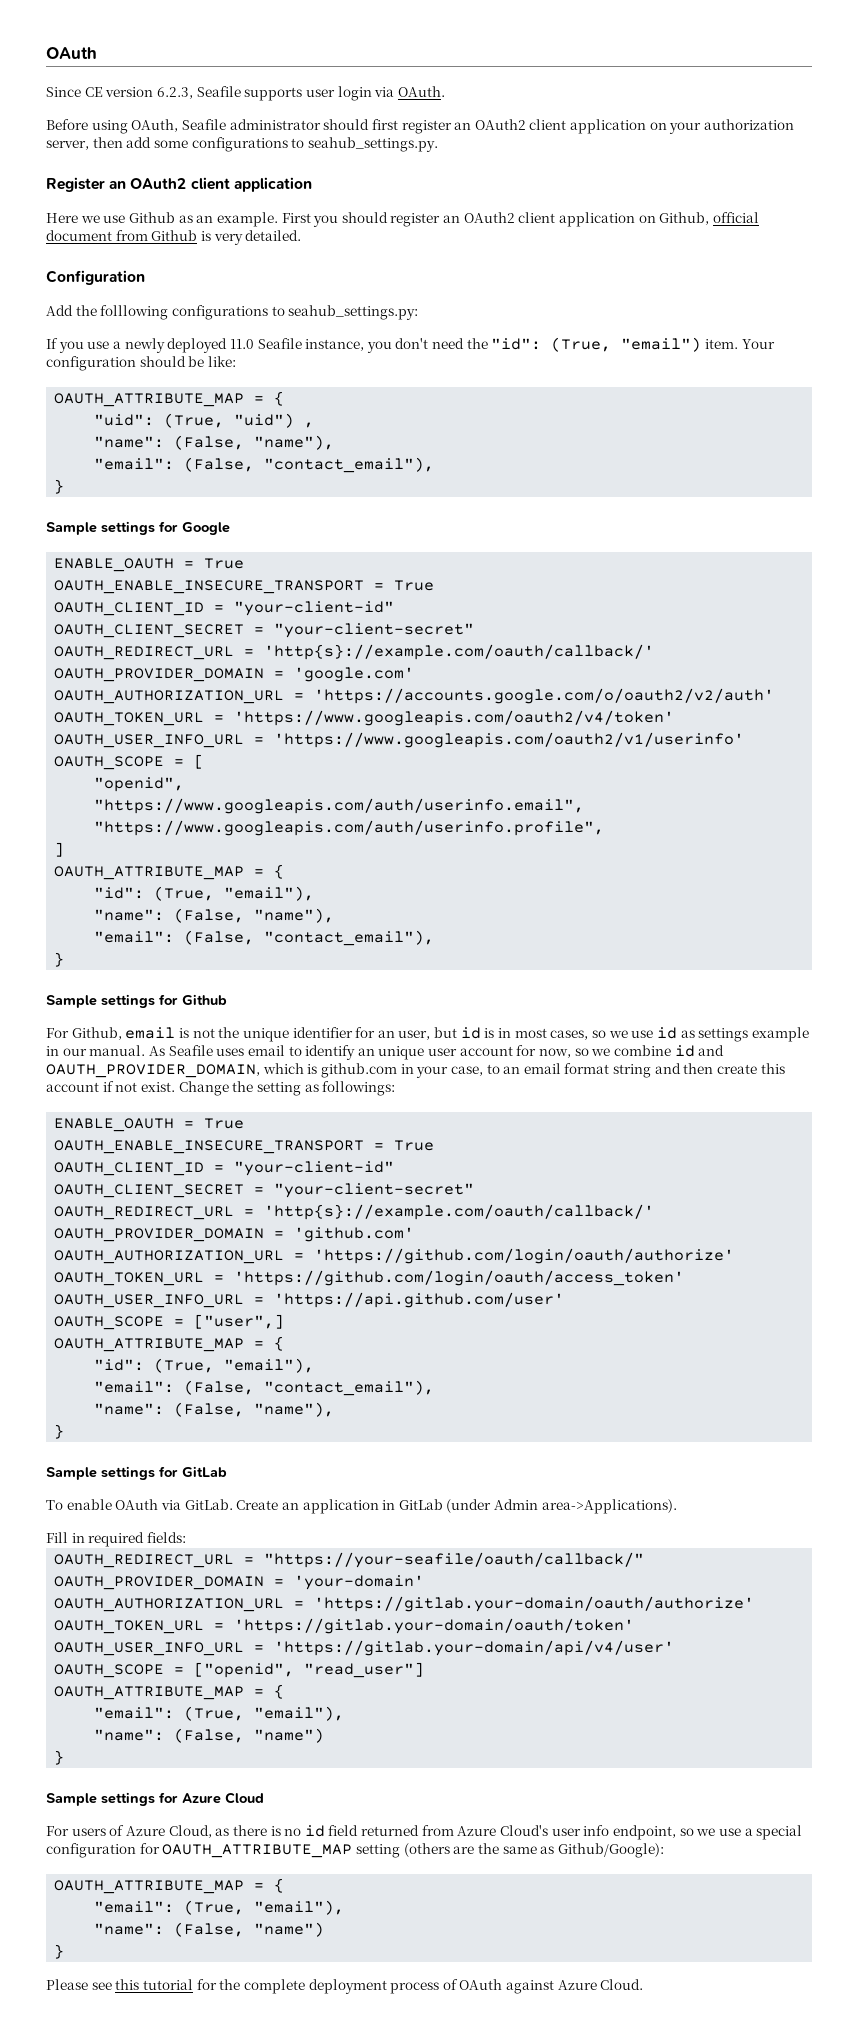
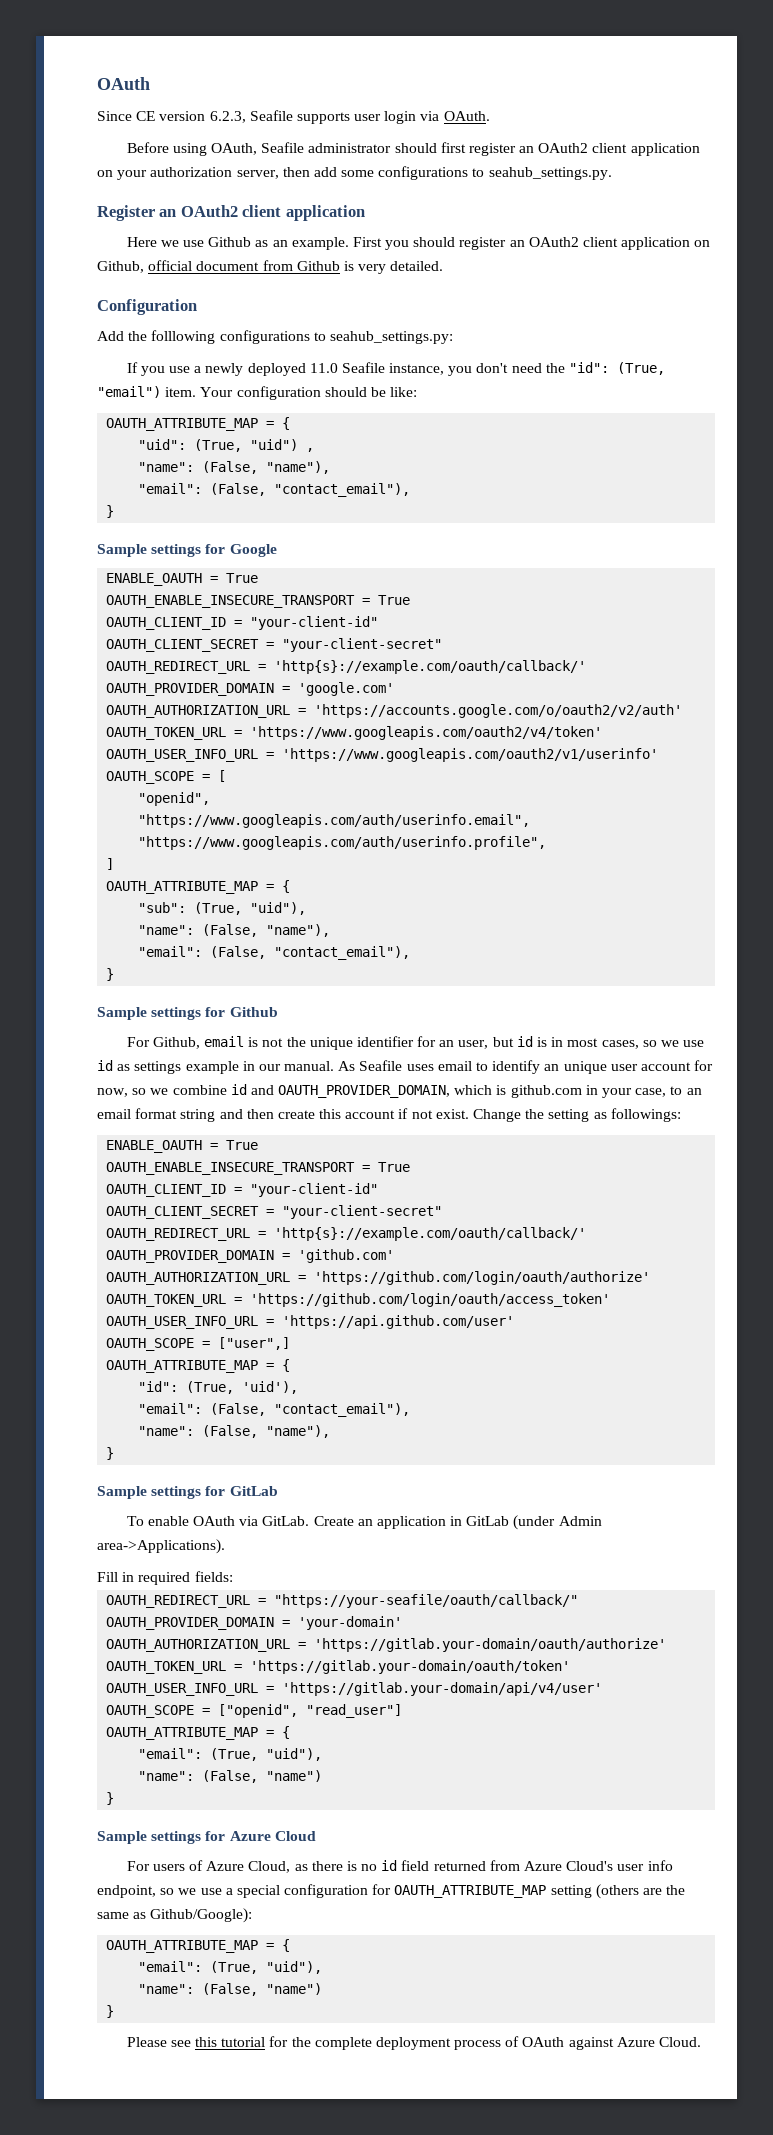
  ]
  OAUTH_ATTRIBUTE_MAP = {
- "id": (True, "email"),
+ "sub": (True, "uid"),
  OAUTH_SCOPE = ["user",]
  OAUTH_ATTRIBUTE_MAP = {
- "id": (True, "email"),
+ "id": (True, 'uid'),
  OAUTH_SCOPE = ["openid", "read_user"]
  OAUTH_ATTRIBUTE_MAP = {
- "email": (True, "email"),
+ "email": (True, "uid"),
  For users of Azure Cloud, as there is no id field returned from Azure Cloud's user info endpoint, so we use a special configuration for OAUTH_ATTRIBUTE_MAP setting (others are the same as Github/Google):
  OAUTH_ATTRIBUTE_MAP = {
- "email": (True, "email"),
+ "email": (True, "uid"),

